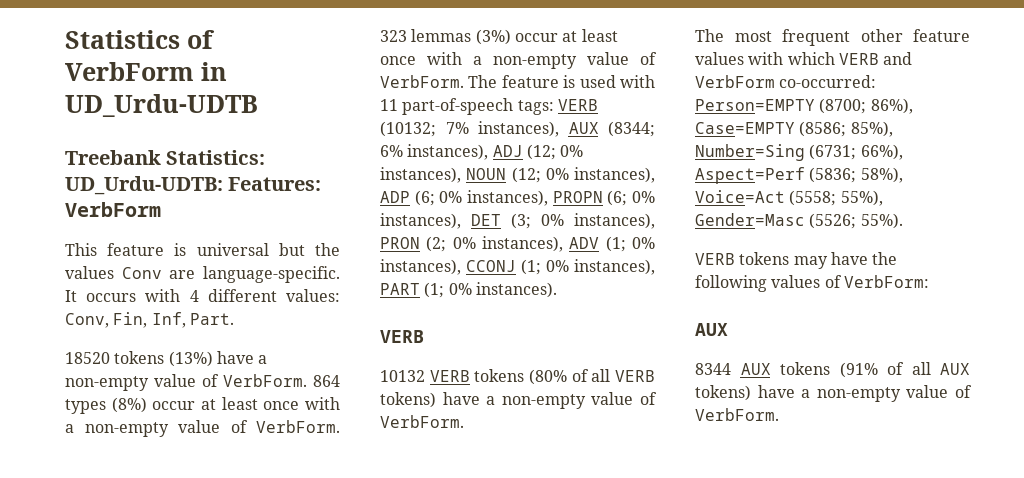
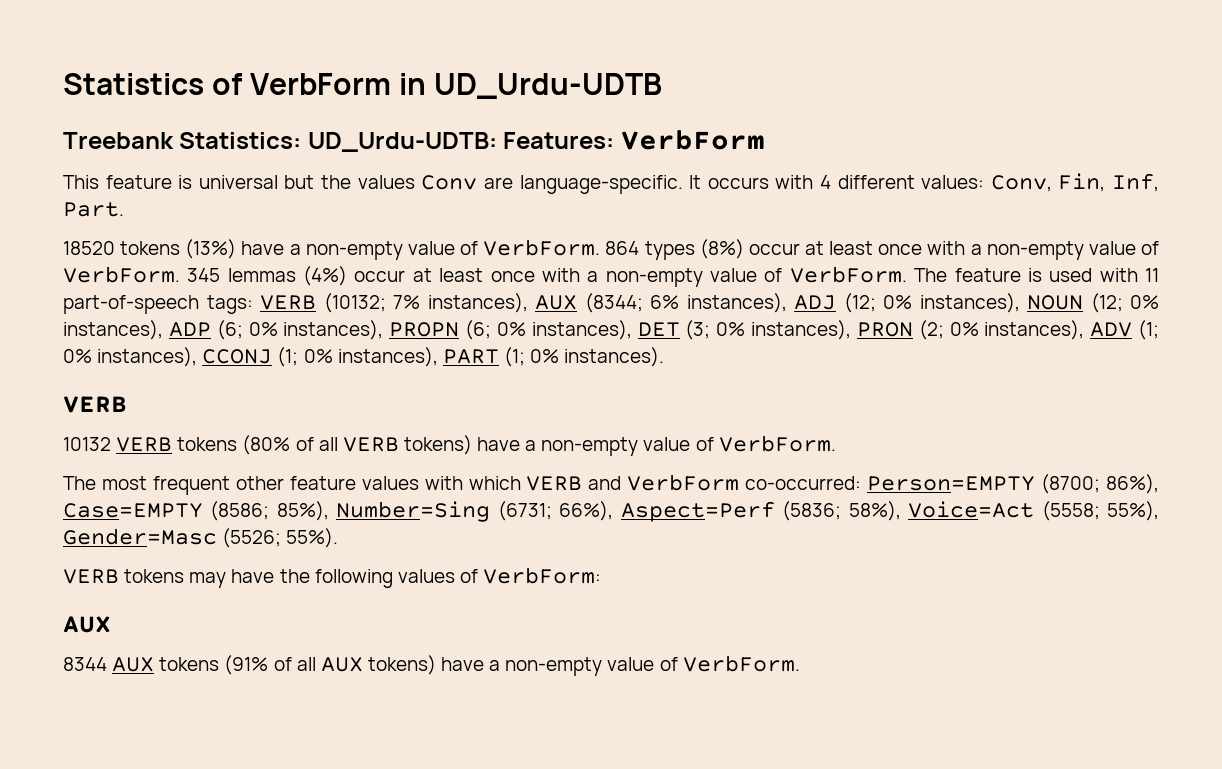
- 323 lemmas (3%) occur at least once with a non-empty value of VerbForm.
+ 345 lemmas (4%) occur at least once with a non-empty value of VerbForm.

